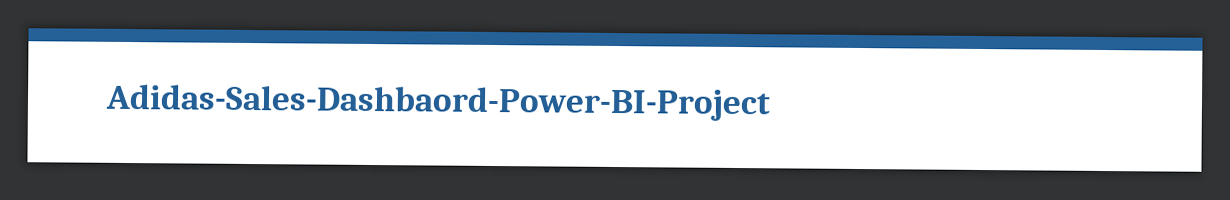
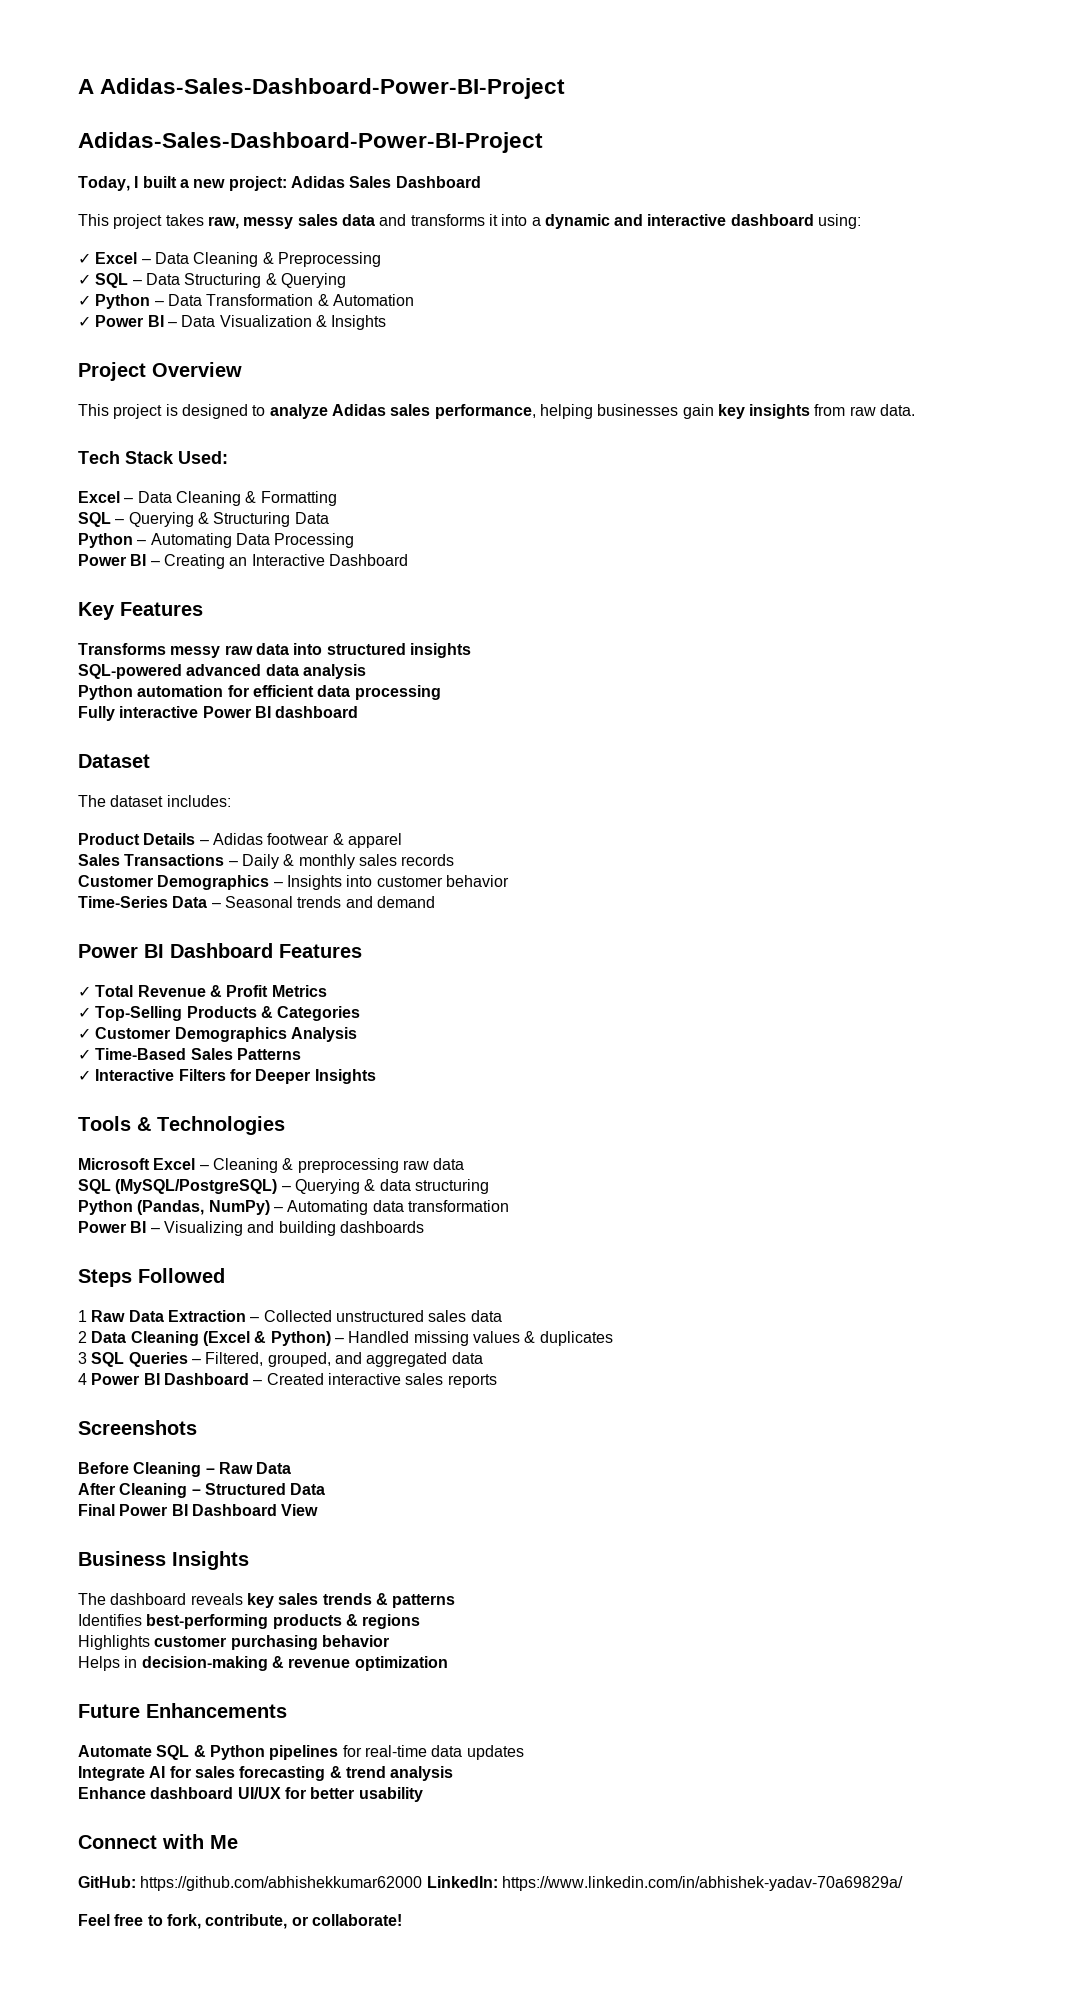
- Adidas-Sales-Dashbaord-Power-BI-Project
+ A Adidas-Sales-Dashboard-Power-BI-Project
+ Adidas-Sales-Dashboard-Power-BI-Project
+ Today, I built a new project: Adidas Sales Dashboard
+ This project takes raw, messy sales data and transforms it into a dynamic and interactive dashboard using:
+ ✓ Excel – Data Cleaning & Preprocessing
+ ✓ SQL – Data Structuring & Querying
+ ✓ Python – Data Transformation & Automation
+ ✓ Power BI – Data Visualization & Insights
+ Project Overview
+ This project is designed to analyze Adidas sales performance, helping businesses gain key insights from raw data.
+ Tech Stack Used:
+ Excel – Data Cleaning & Formatting
+ SQL – Querying & Structuring Data
+ Python – Automating Data Processing
+ Power BI – Creating an Interactive Dashboard
+ Key Features
+ Transforms messy raw data into structured insights
+ SQL-powered advanced data analysis
+ Python automation for efficient data processing
+ Fully interactive Power BI dashboard
+ Dataset
+ The dataset includes:
+ Product Details – Adidas footwear & apparel
+ Sales Transactions – Daily & monthly sales records
+ Customer Demographics – Insights into customer behavior
+ Time-Series Data – Seasonal trends and demand
+ Power BI Dashboard Features
+ ✓ Total Revenue & Profit Metrics
+ ✓ Top-Selling Products & Categories
+ ✓ Customer Demographics Analysis
+ ✓ Time-Based Sales Patterns
+ ✓ Interactive Filters for Deeper Insights
+ Tools & Technologies
+ Microsoft Excel – Cleaning & preprocessing raw data
+ SQL (MySQL/PostgreSQL) – Querying & data structuring
+ Python (Pandas, NumPy) – Automating data transformation
+ Power BI – Visualizing and building dashboards
+ Steps Followed
+ 1 Raw Data Extraction – Collected unstructured sales data
+ 2 Data Cleaning (Excel & Python) – Handled missing values & duplicates
+ 3 SQL Queries – Filtered, grouped, and aggregated data
+ 4 Power BI Dashboard – Created interactive sales reports
+ Screenshots
+ Before Cleaning – Raw Data
+ After Cleaning – Structured Data
+ Final Power BI Dashboard View
+ Business Insights
+ The dashboard reveals key sales trends & patterns
+ Identifies best-performing products & regions
+ Highlights customer purchasing behavior
+ Helps in decision-making & revenue optimization
+ Future Enhancements
+ Automate SQL & Python pipelines for real-time data updates
+ Integrate AI for sales forecasting & trend analysis
+ Enhance dashboard UI/UX for better usability
+ Connect with Me
+ GitHub: https://github.com/abhishekkumar62000 LinkedIn: https://www.linkedin.com/in/abhishek-yadav-70a69829a/
+ Feel free to fork, contribute, or collaborate!

